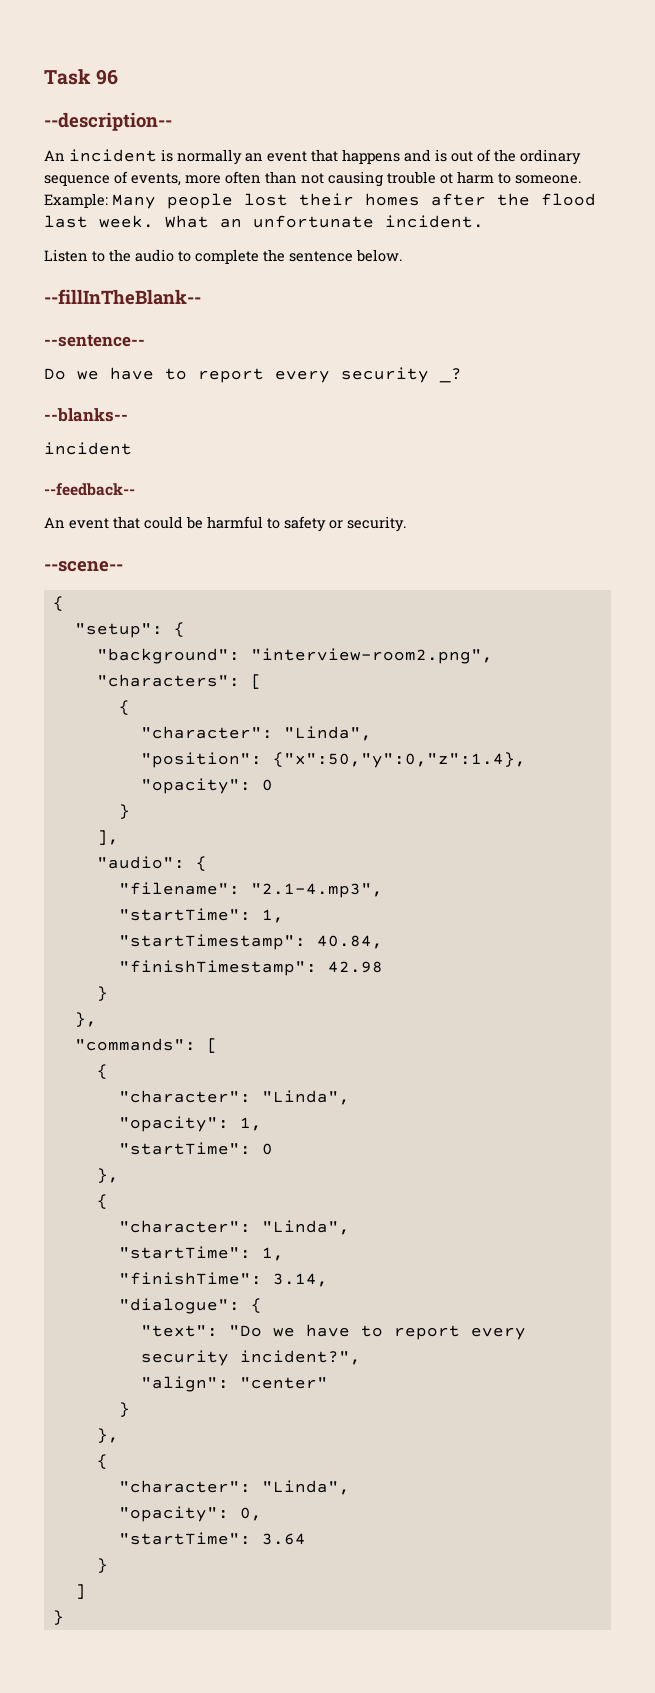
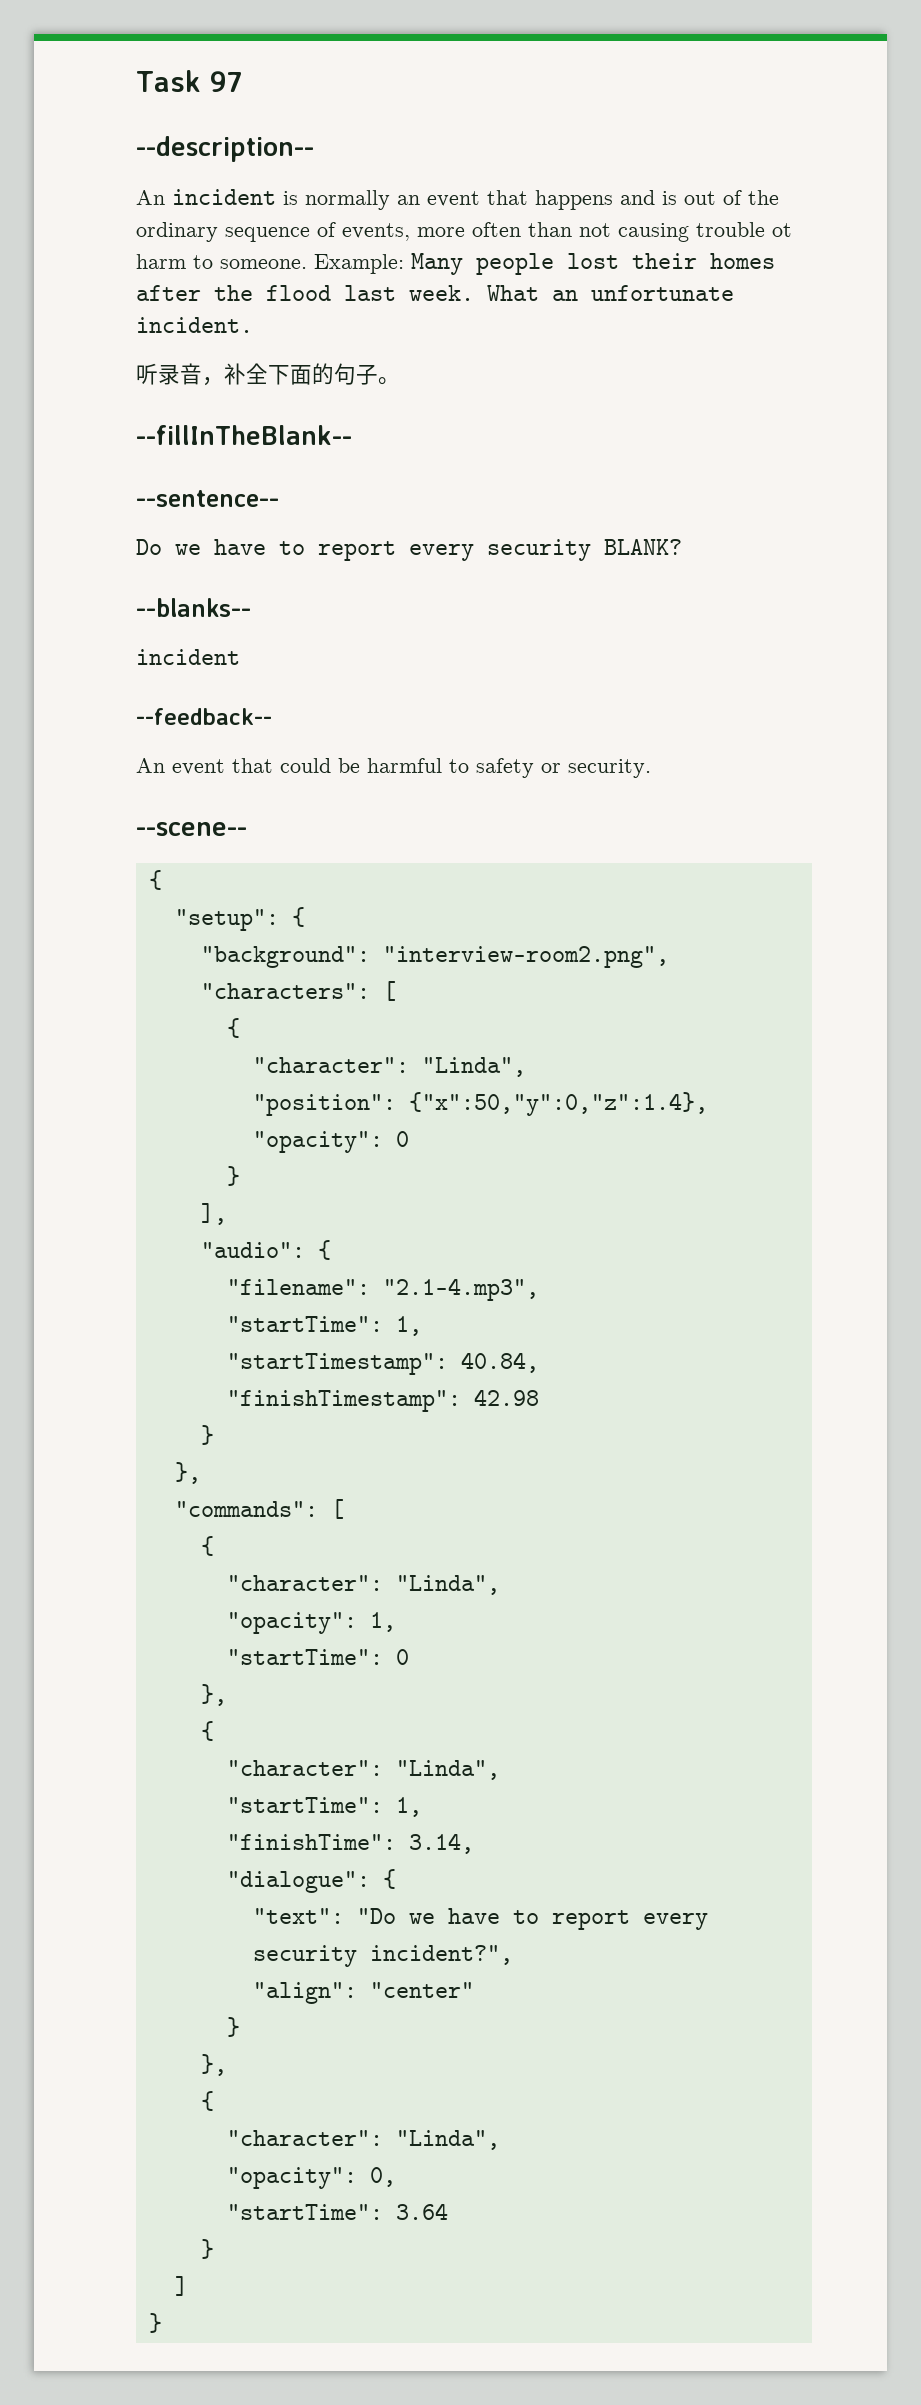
- Task 96
+ Task 97
- Listen to the audio to complete the sentence below.
+ 听录音，补全下面的句子。
- Do we have to report every security _?
+ Do we have to report every security BLANK?

